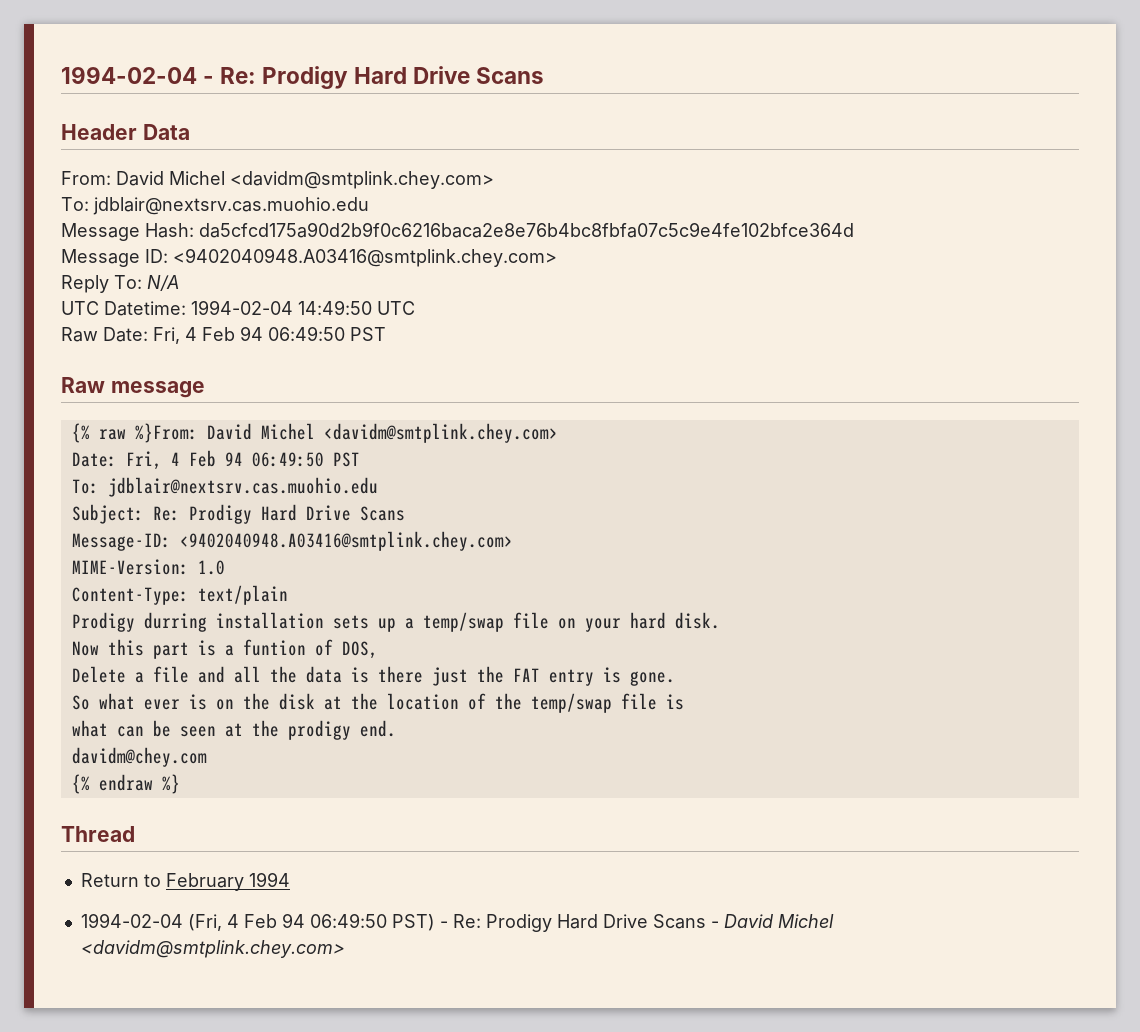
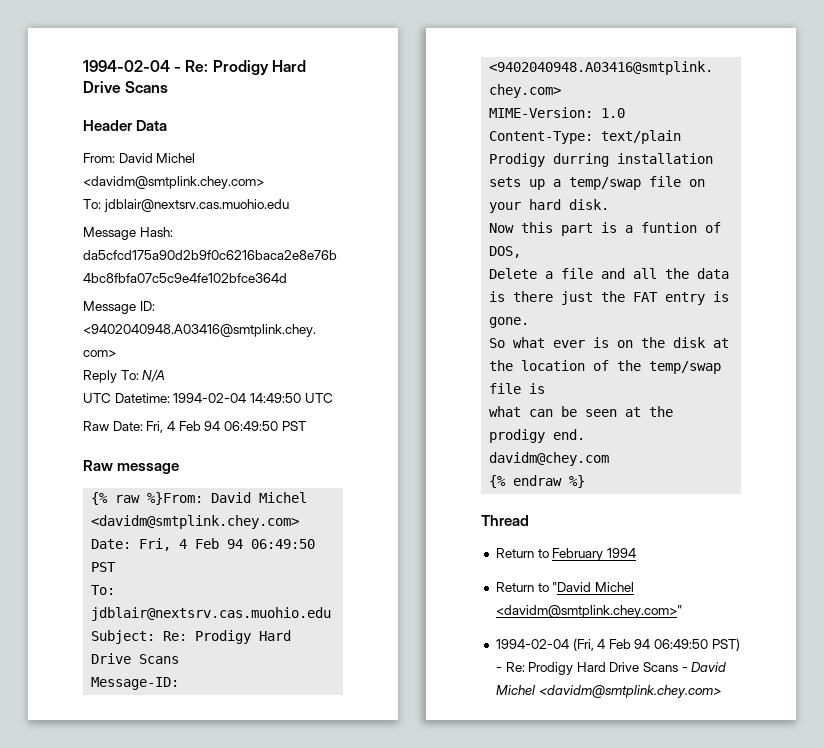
+ Return to "David Michel <davidm@smtplink.chey.com>"

